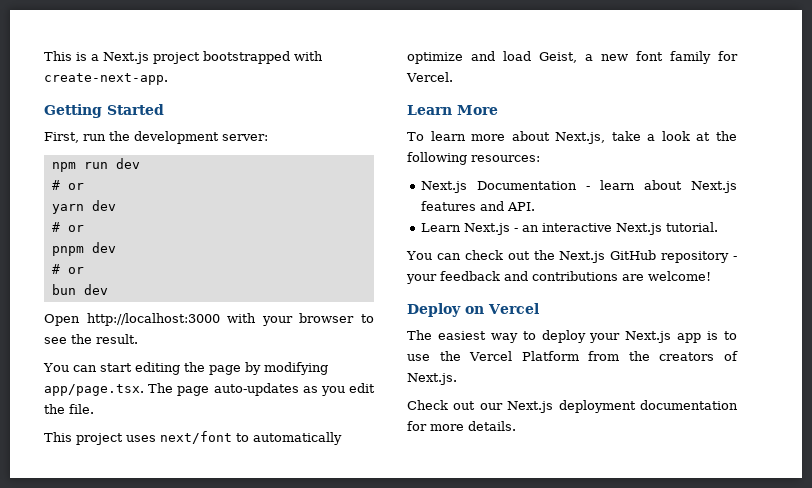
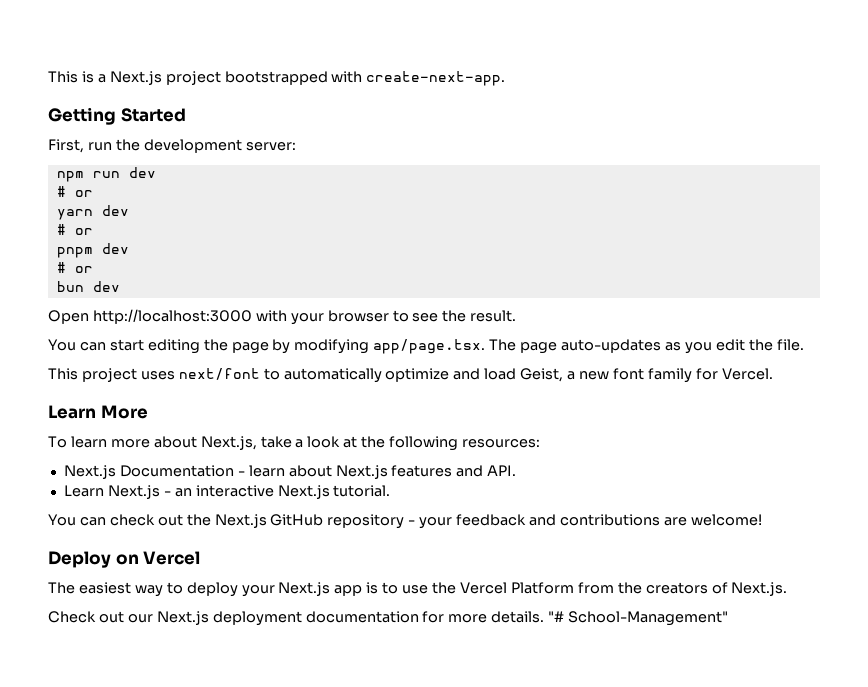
+ "# School-Management"

